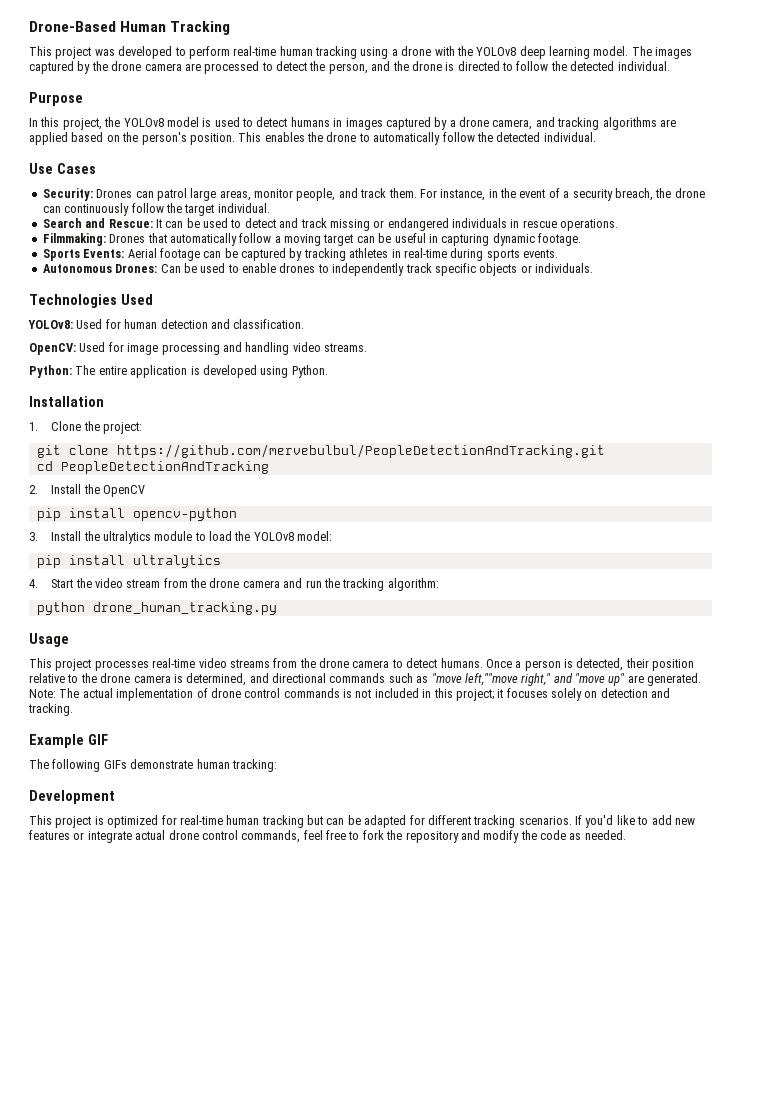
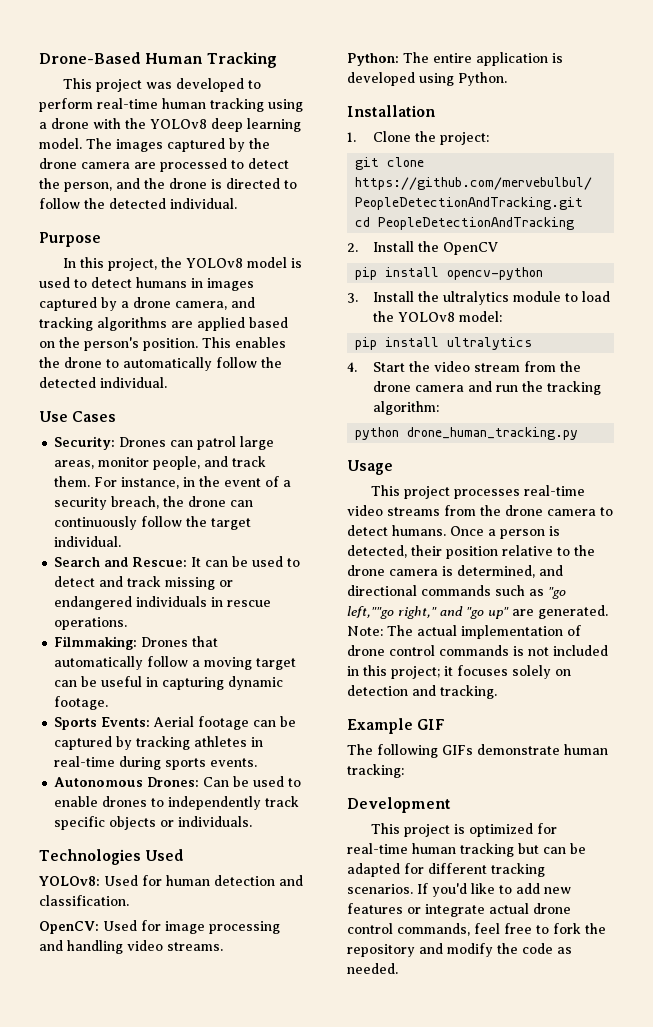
- Once a person is detected, their position relative to the drone camera is determined, and directional commands such as "move left,""move right," and "move up" are generated.
+ Once a person is detected, their position relative to the drone camera is determined, and directional commands such as "go left,""go right," and "go up" are generated.

